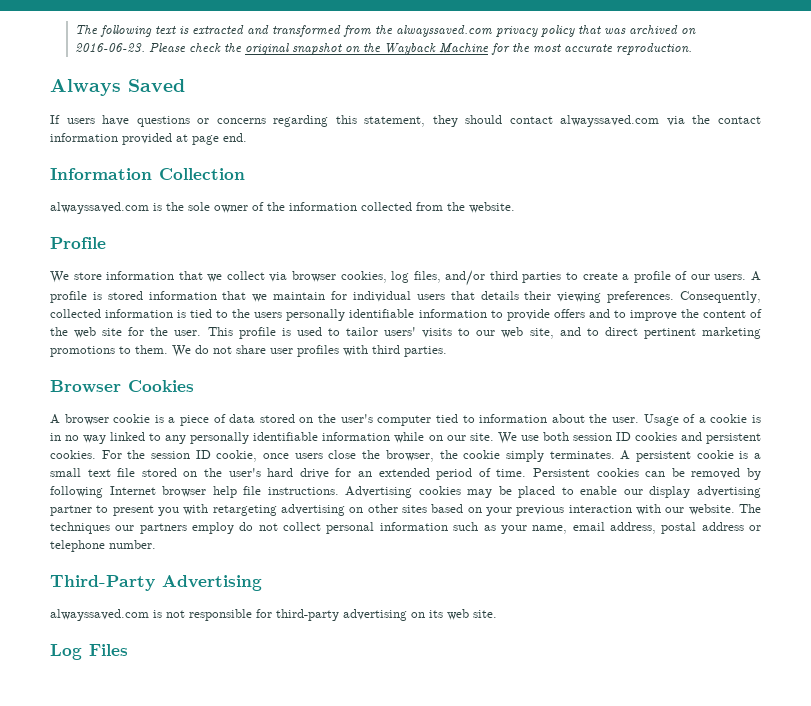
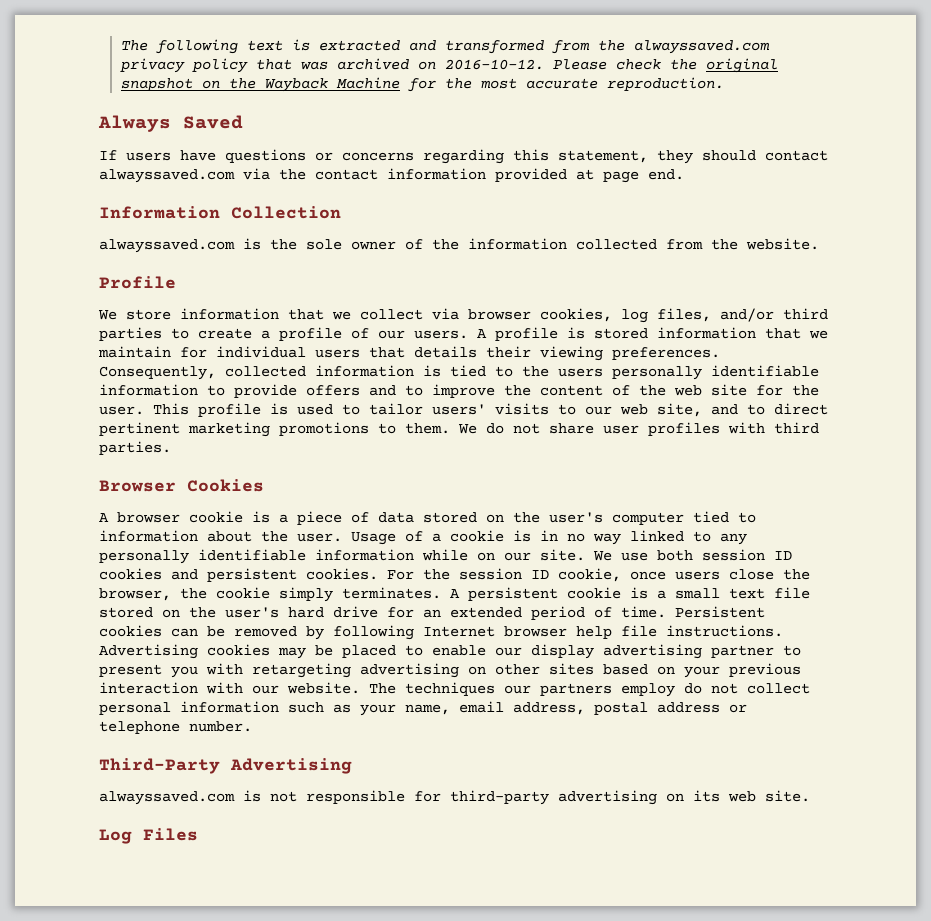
- The following text is extracted and transformed from the alwayssaved.com privacy policy that was archived on 2016-06-23.
+ The following text is extracted and transformed from the alwayssaved.com privacy policy that was archived on 2016-10-12.

